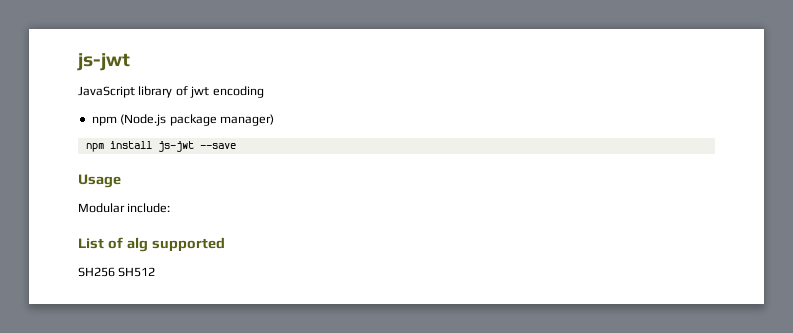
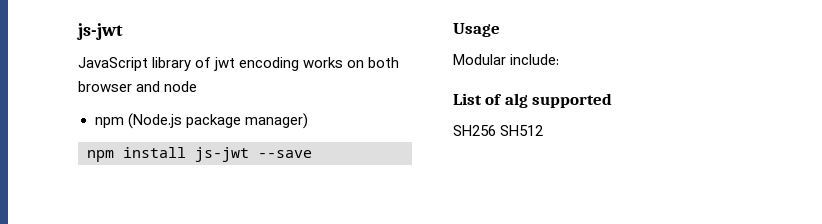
- JavaScript library of jwt encoding
+ JavaScript library of jwt encoding works on both browser and node

